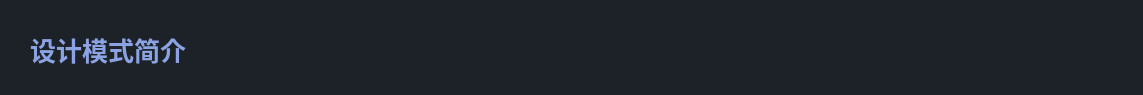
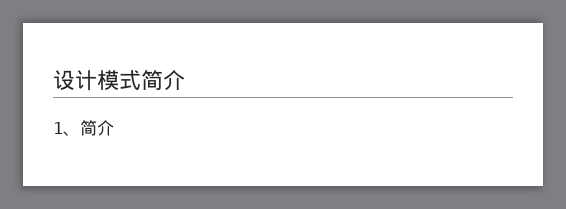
+ 1、简介

